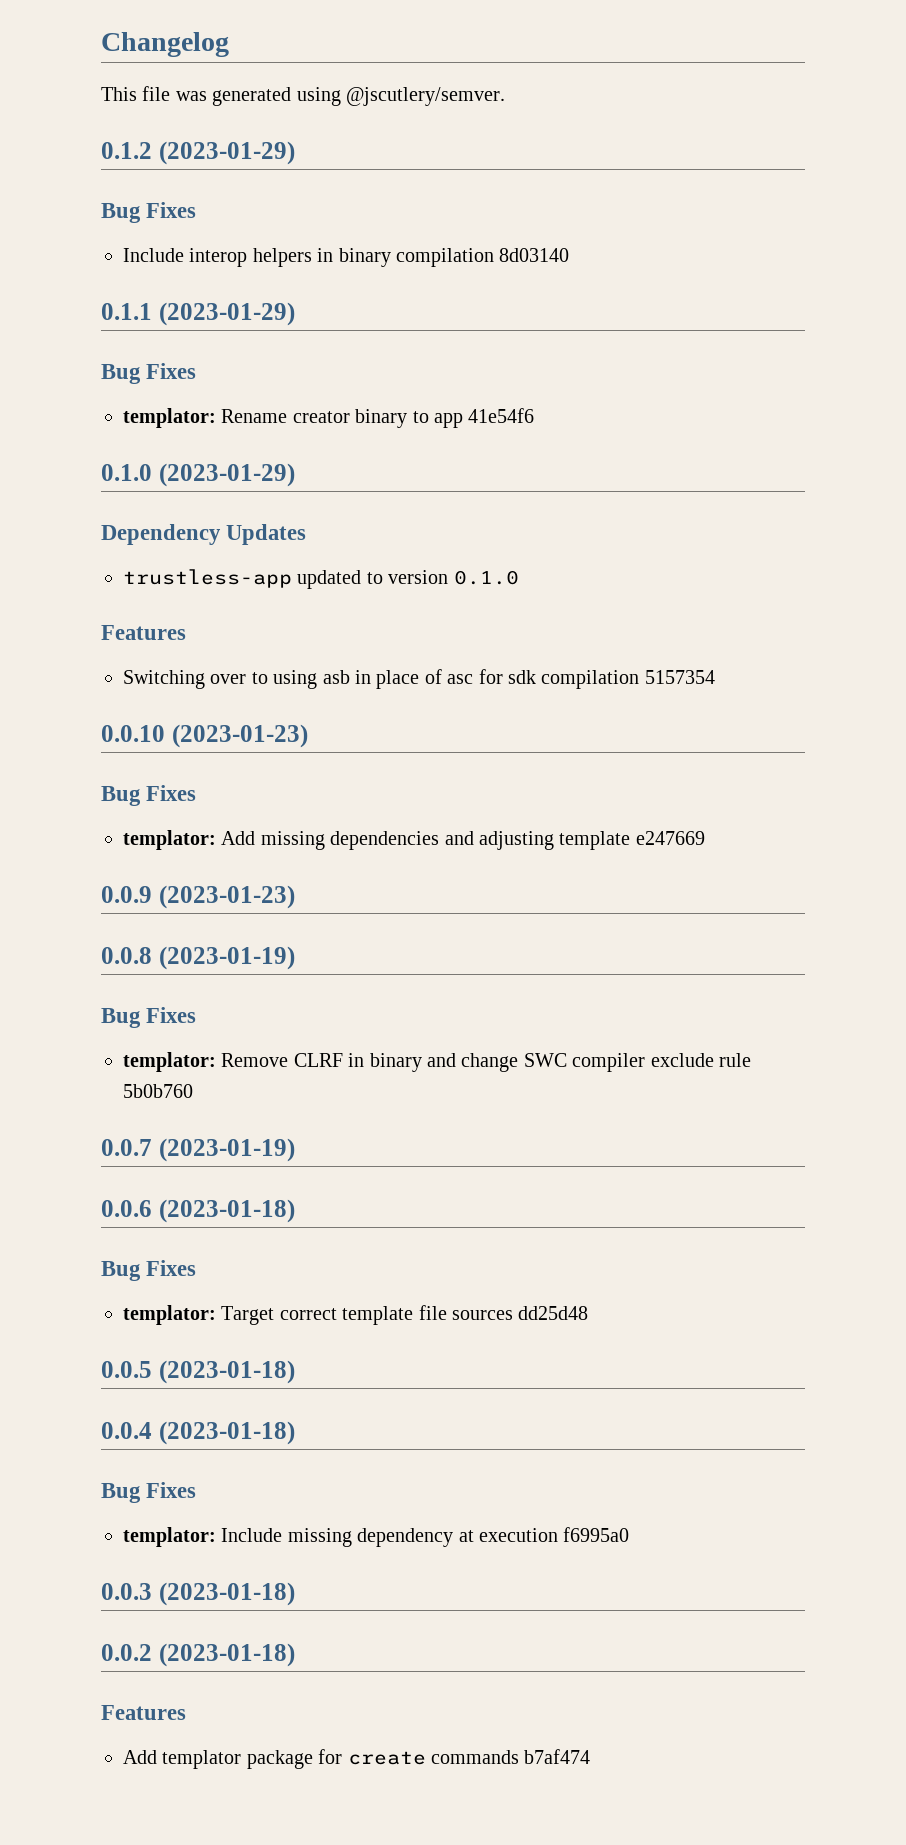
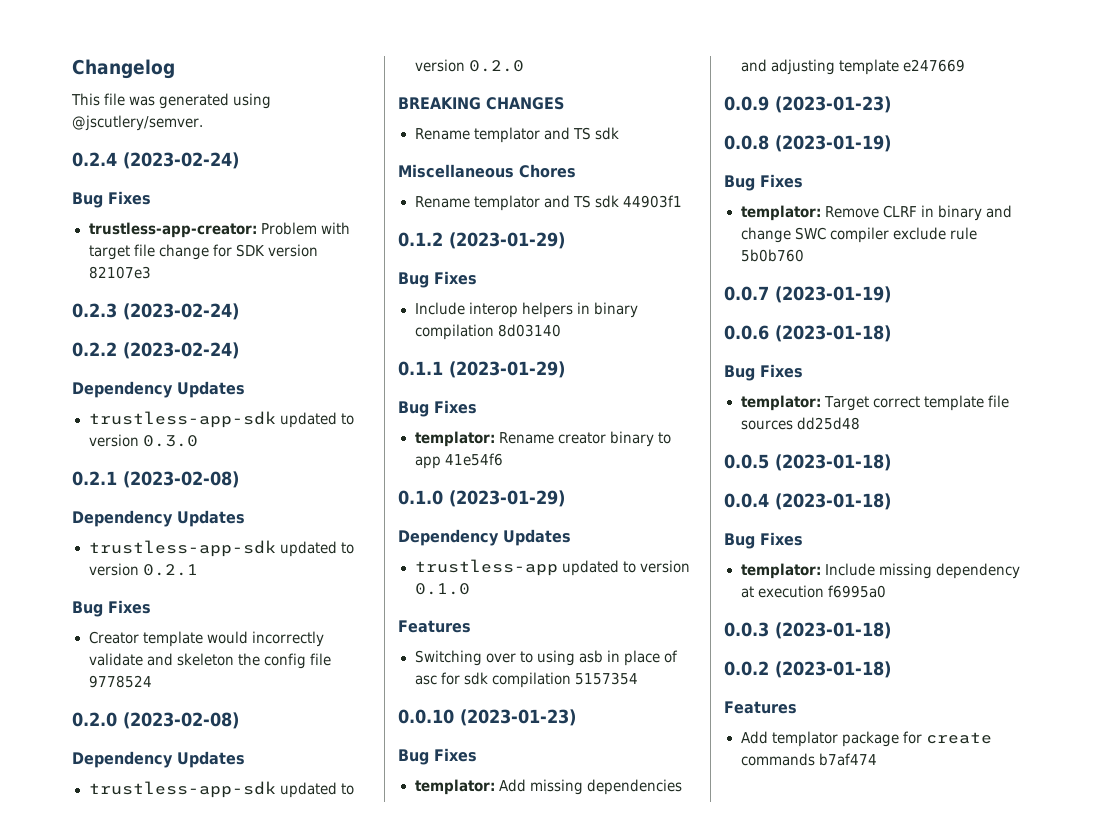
+ 0.2.4 (2023-02-24)
+ Bug Fixes
+ trustless-app-creator: Problem with target file change for SDK version 82107e3
+ 0.2.3 (2023-02-24)
+ 0.2.2 (2023-02-24)
+ Dependency Updates
+ trustless-app-sdk updated to version 0.3.0
+ 0.2.1 (2023-02-08)
+ Dependency Updates
+ trustless-app-sdk updated to version 0.2.1
+ Bug Fixes
+ Creator template would incorrectly validate and skeleton the config file 9778524
+ 0.2.0 (2023-02-08)
+ Dependency Updates
+ trustless-app-sdk updated to version 0.2.0
+ BREAKING CHANGES
+ Rename templator and TS sdk
+ Miscellaneous Chores
+ Rename templator and TS sdk 44903f1

